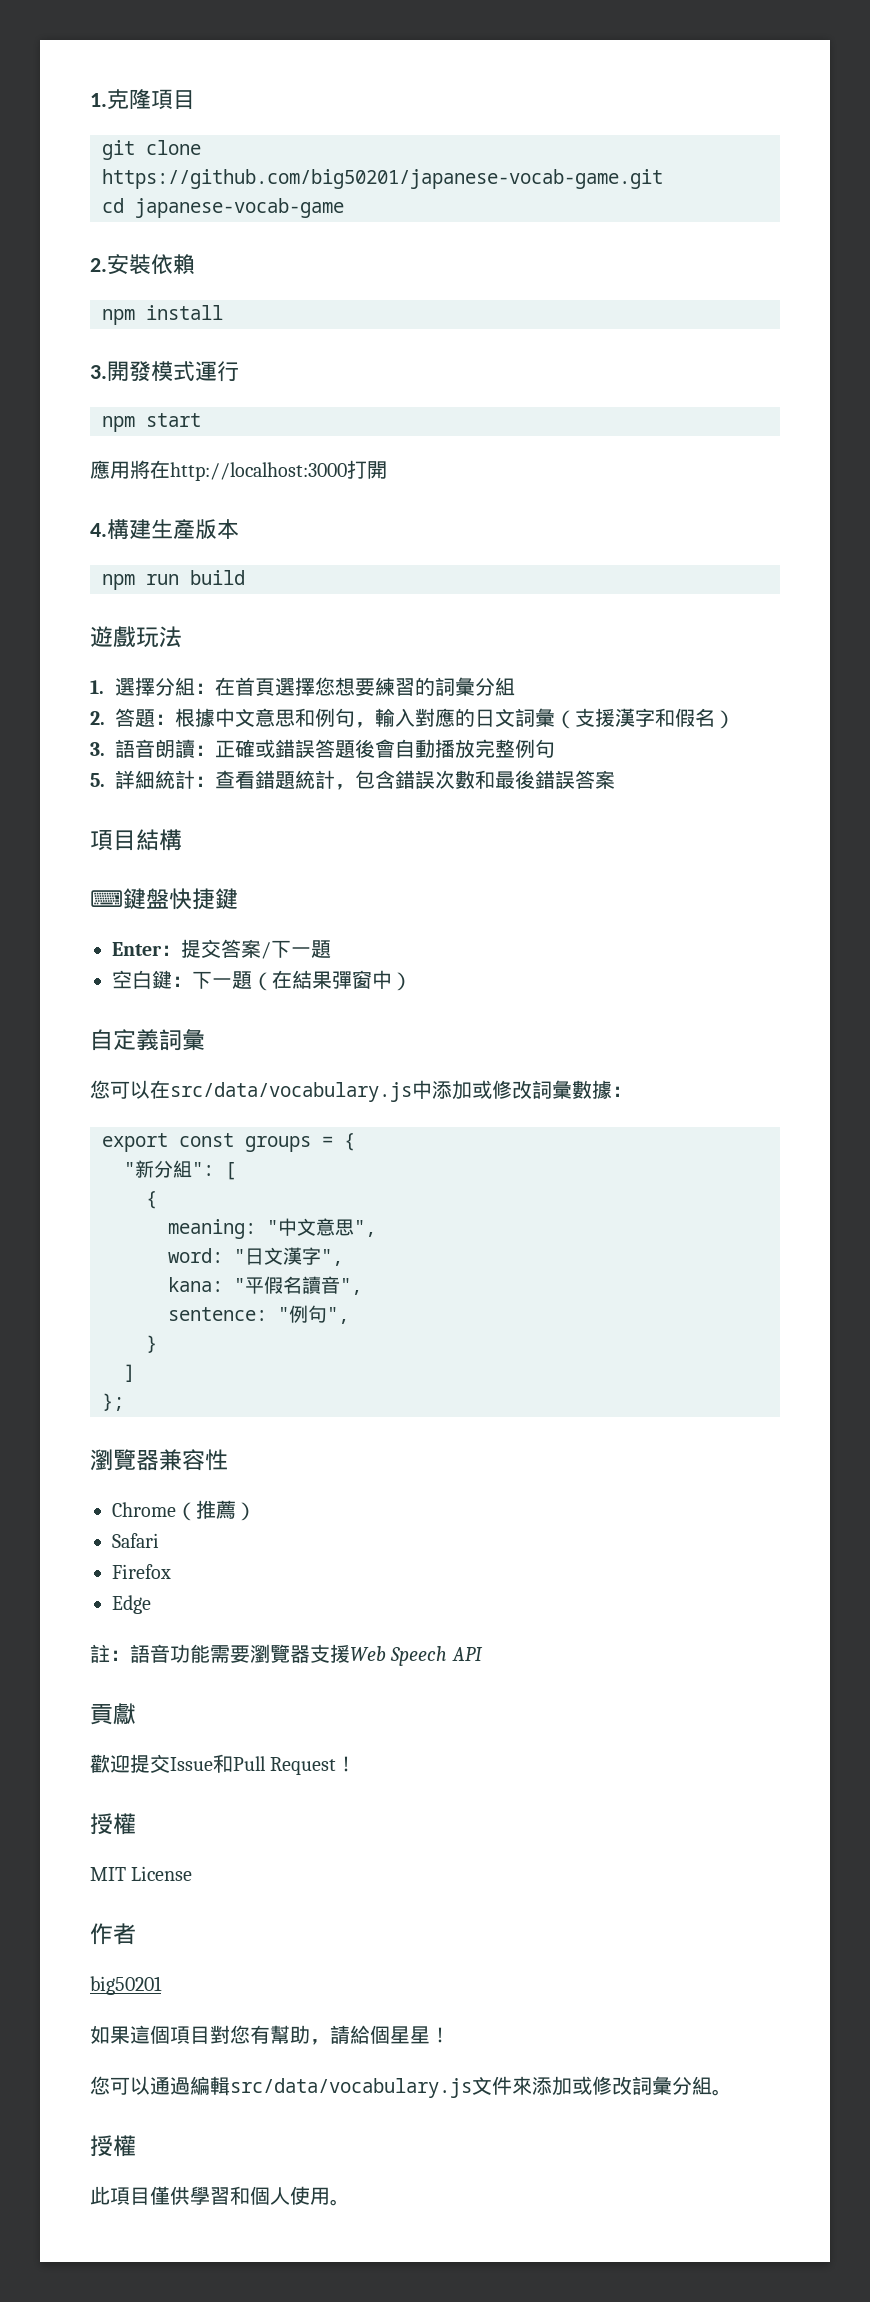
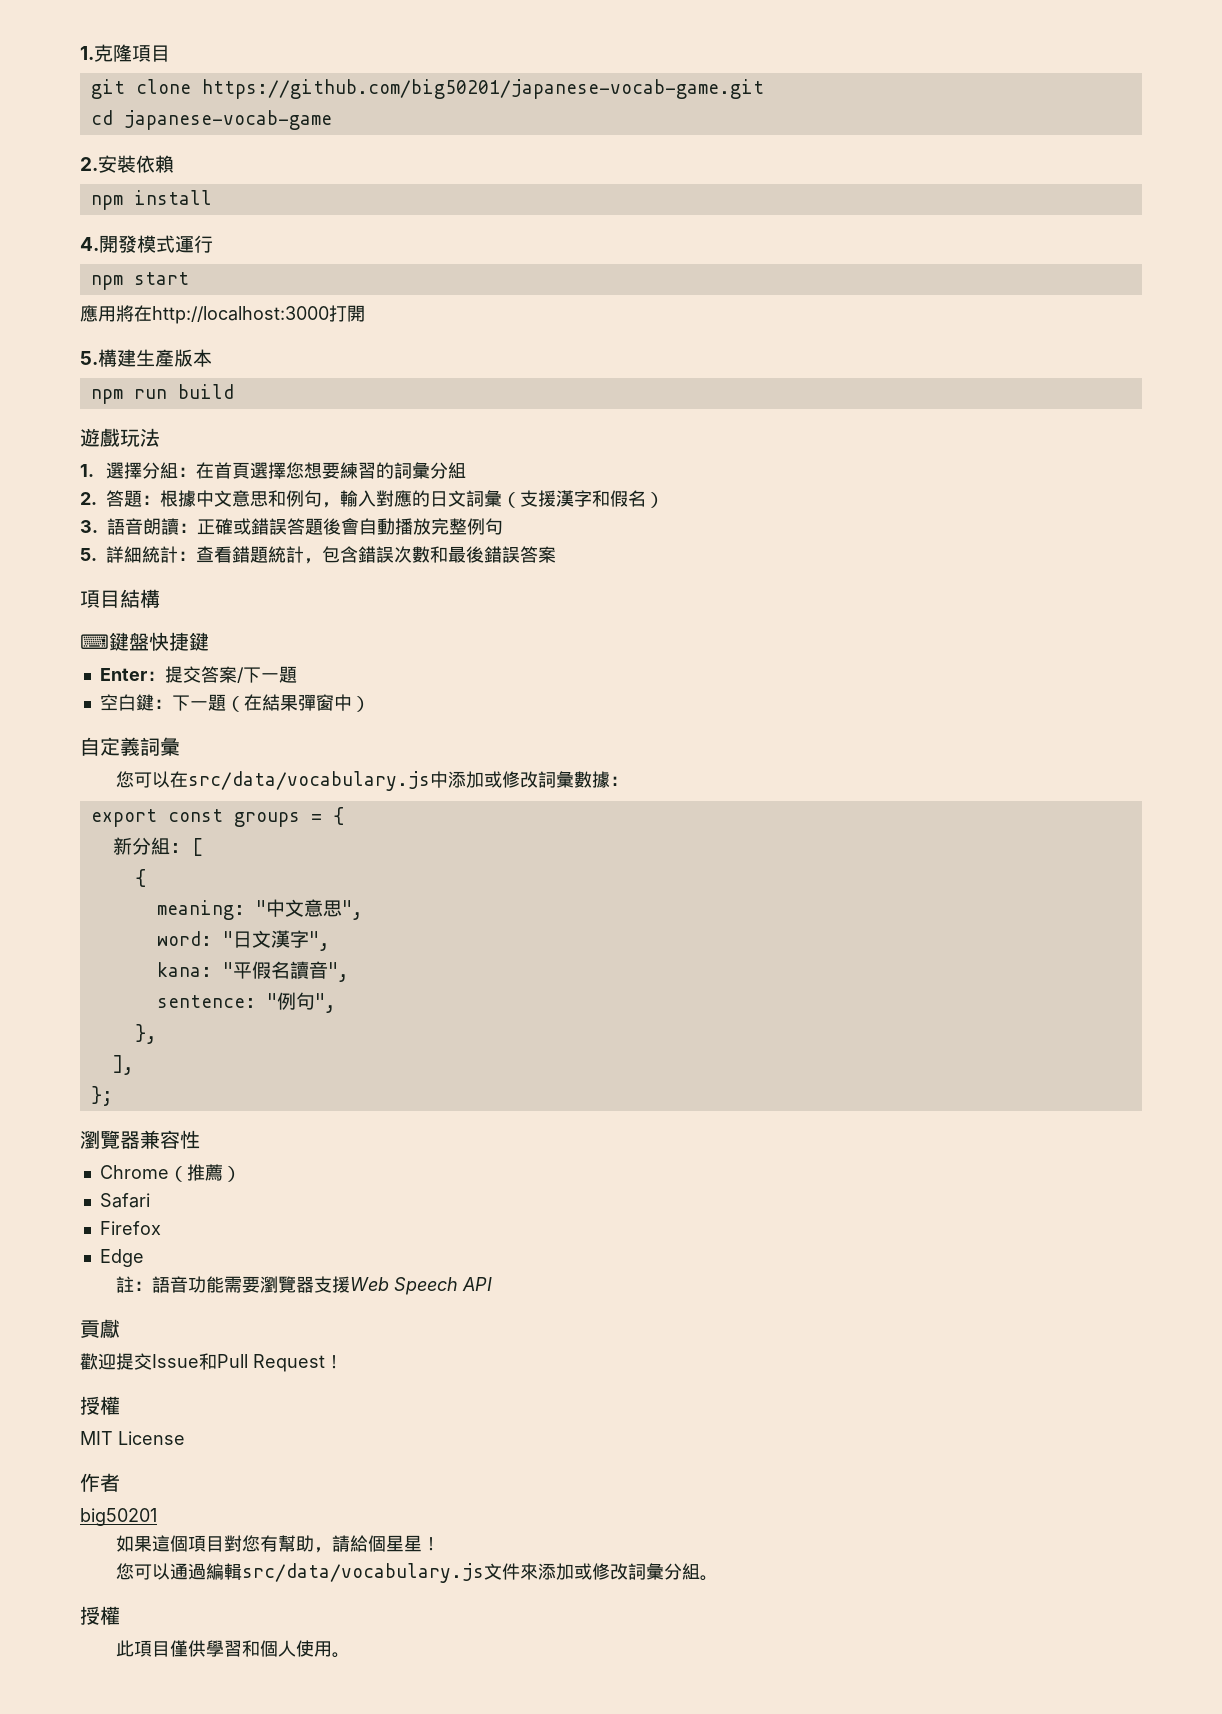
- 3.開發模式運行
+ 4.開發模式運行
- 4.構建生產版本
+ 5.構建生產版本
- "新分組": [
+ 新分組: [
- }
- ]
+ },
+ ],

